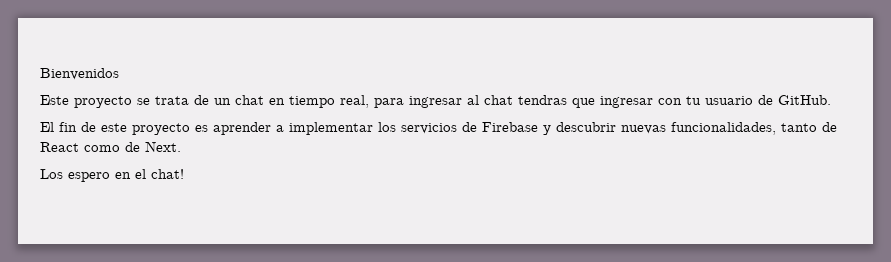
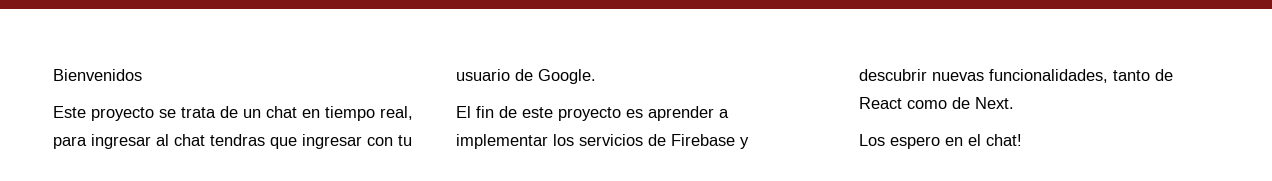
- Este proyecto se trata de un chat en tiempo real, para ingresar al chat tendras que ingresar con tu usuario de GitHub.
+ Este proyecto se trata de un chat en tiempo real, para ingresar al chat tendras que ingresar con tu usuario de Google.

